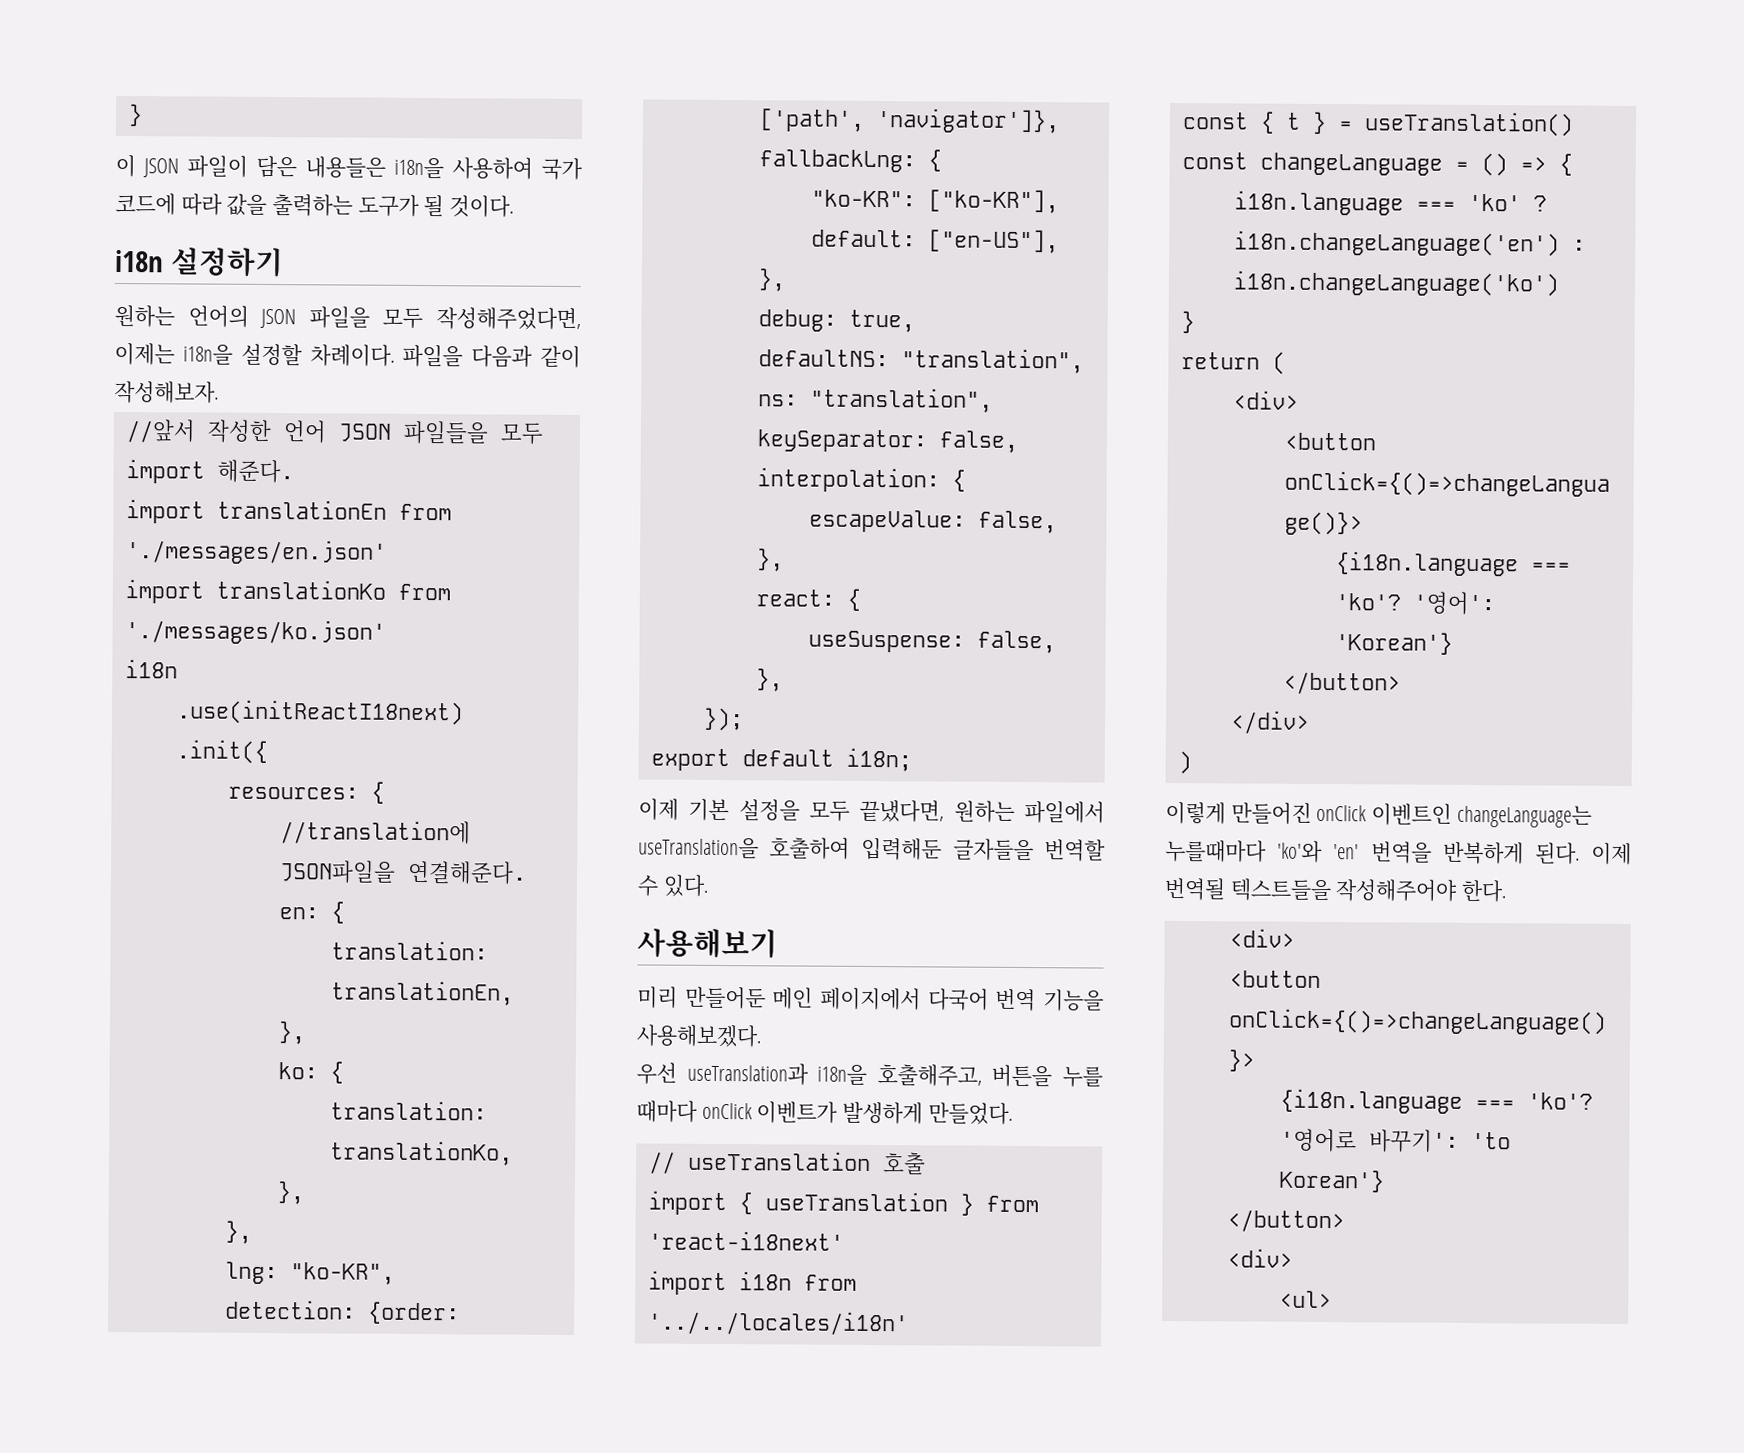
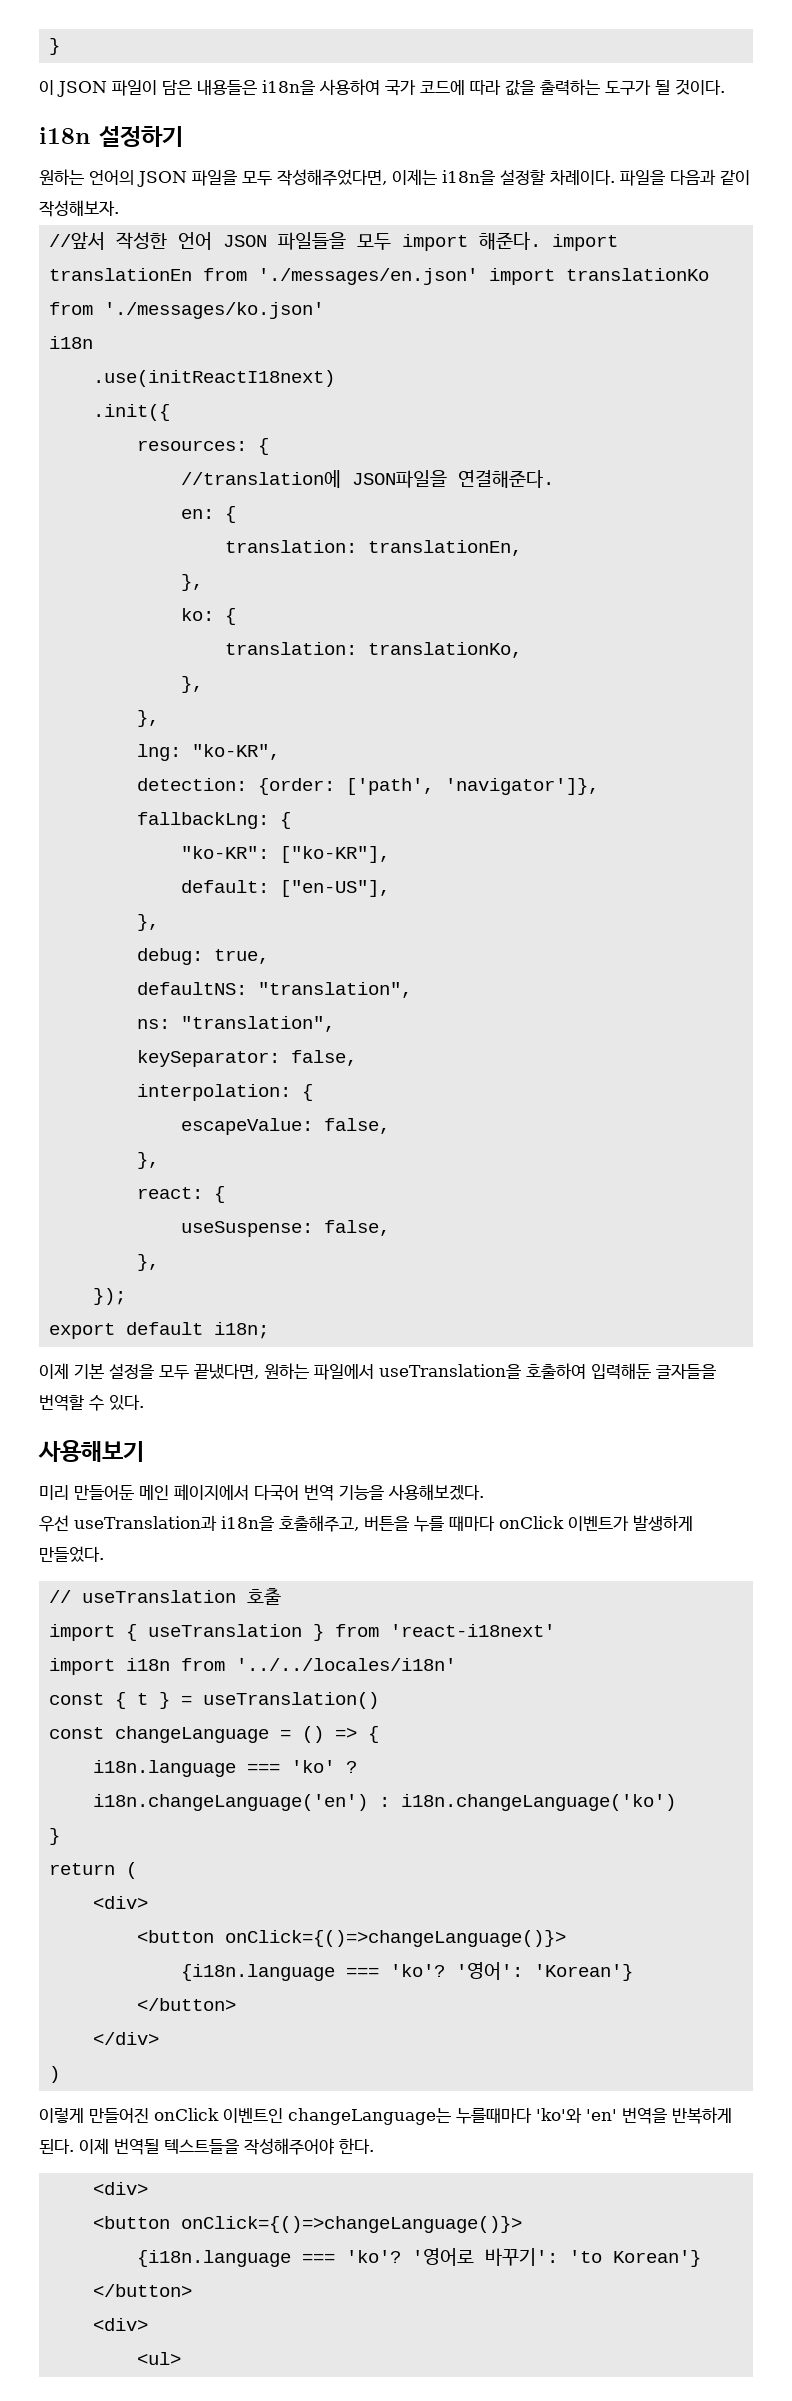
- //앞서 작성한 언어 JSON 파일들을 모두 import 해준다.
- import translationEn from './messages/en.json'
- import translationKo from './messages/ko.json'
+ //앞서 작성한 언어 JSON 파일들을 모두 import 해준다. import translationEn from './messages/en.json' import translationKo from './messages/ko.json'

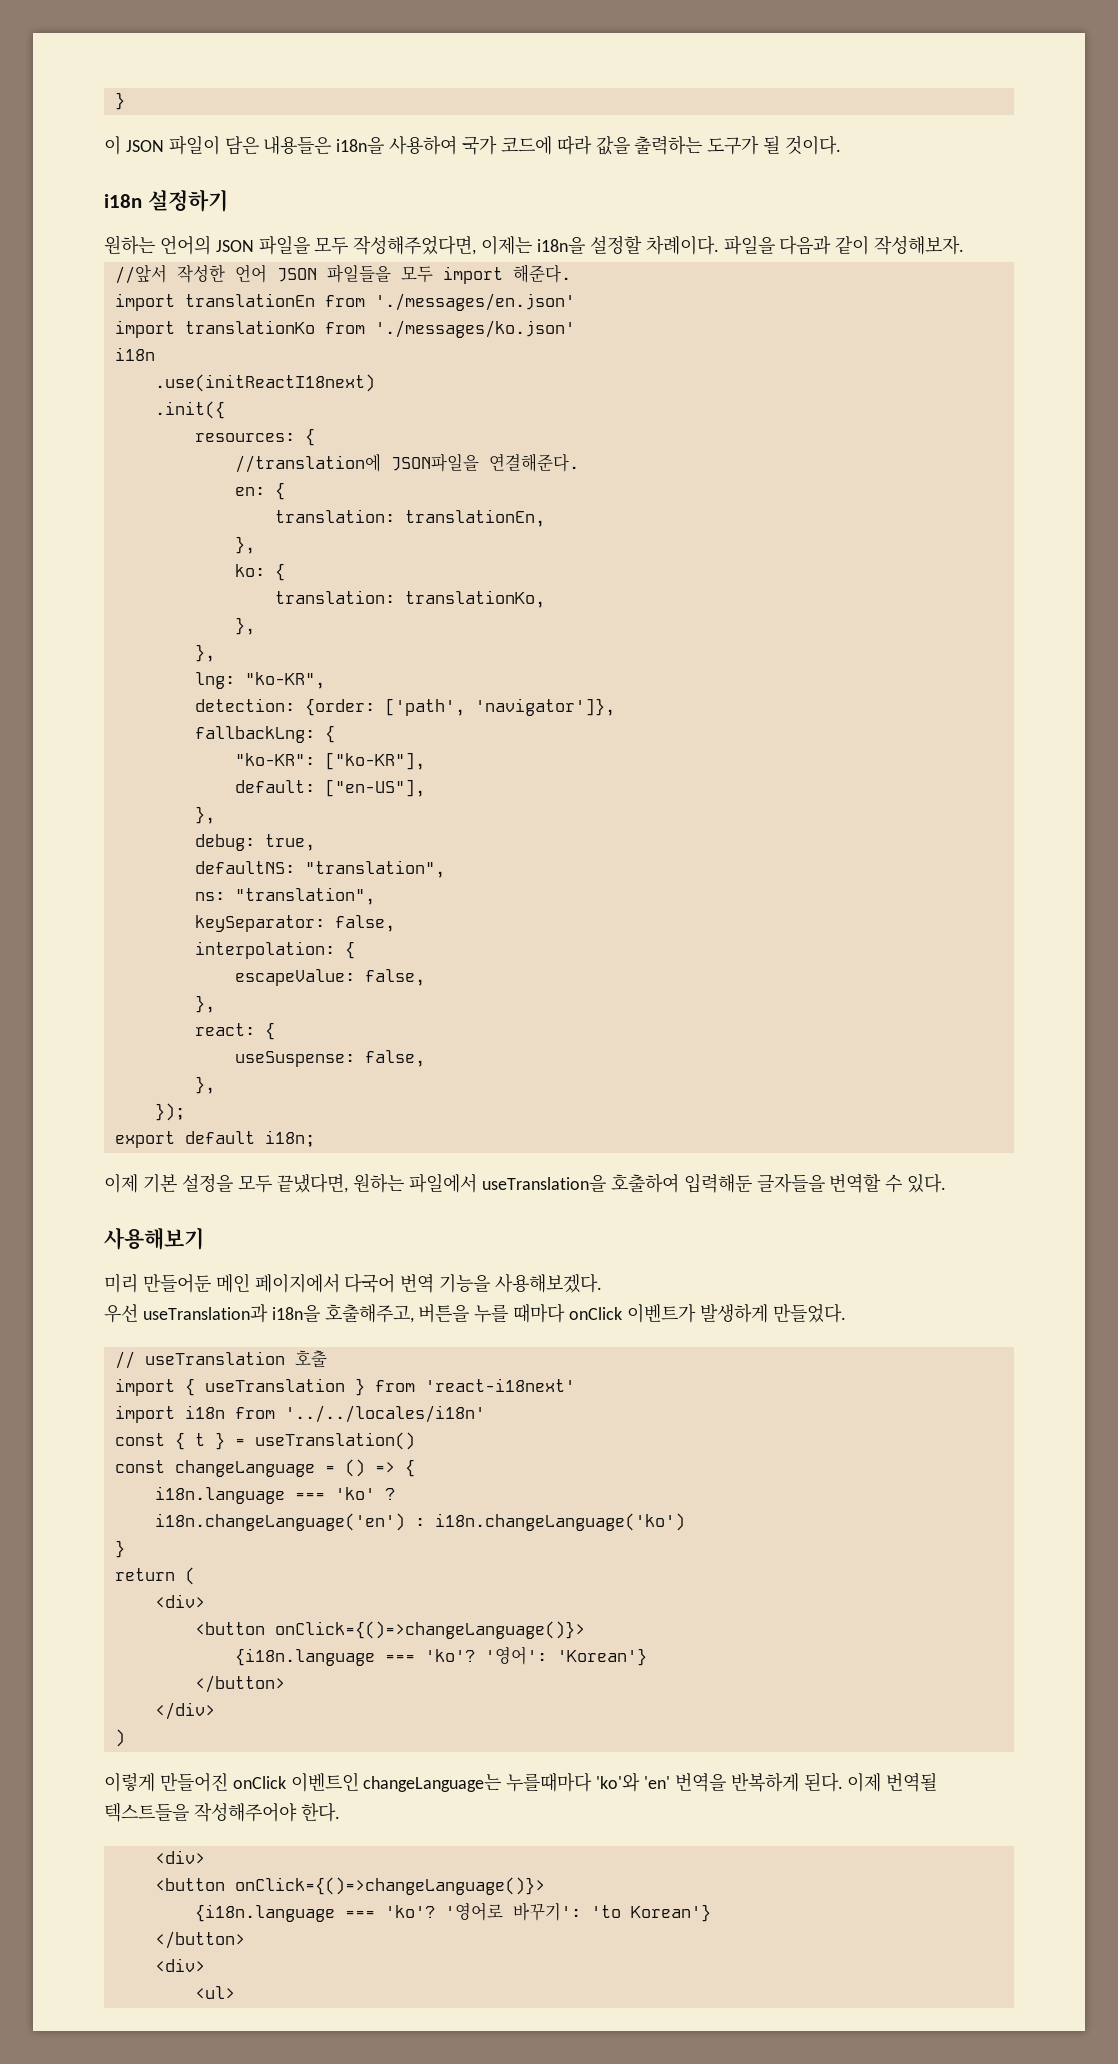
- //앞서 작성한 언어 JSON 파일들을 모두 import 해준다. import translationEn from './messages/en.json' import translationKo from './messages/ko.json'
+ //앞서 작성한 언어 JSON 파일들을 모두 import 해준다.
+ import translationEn from './messages/en.json'
+ import translationKo from './messages/ko.json'

